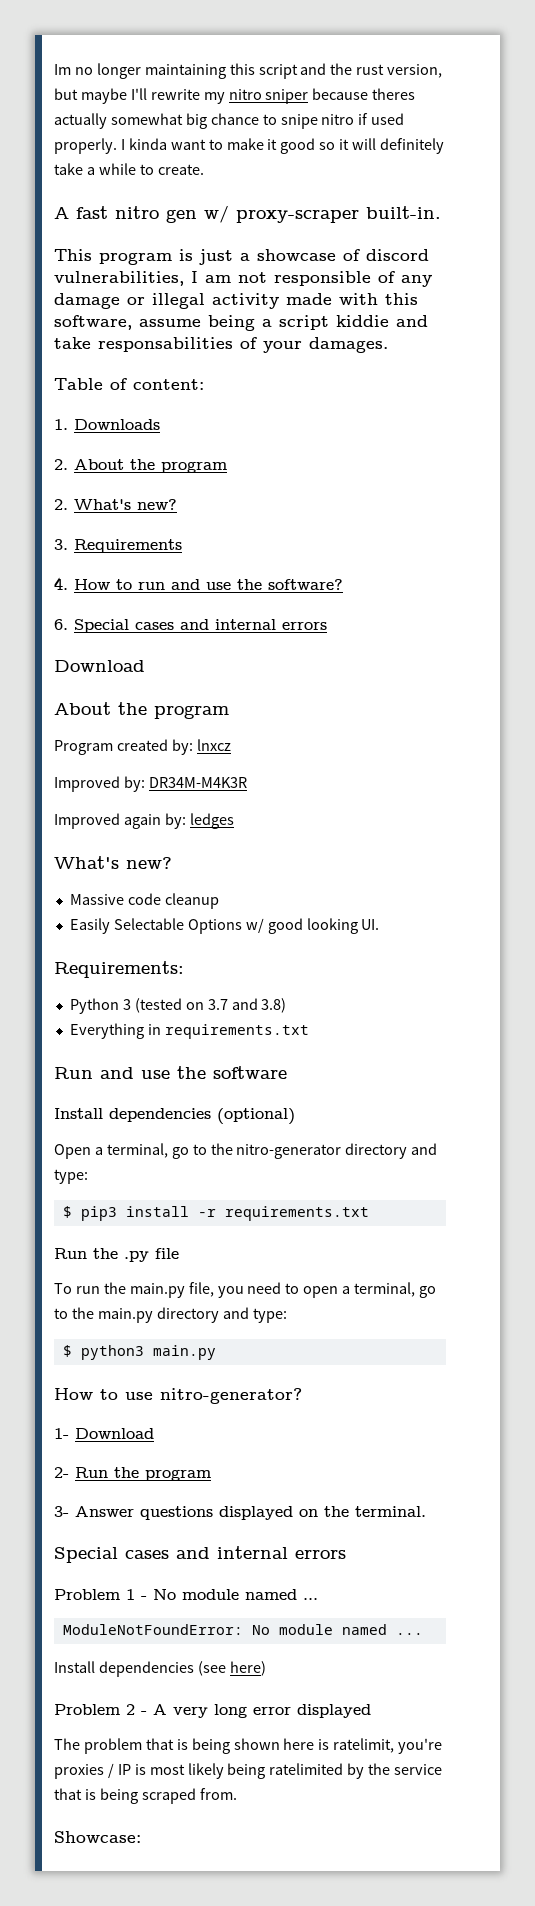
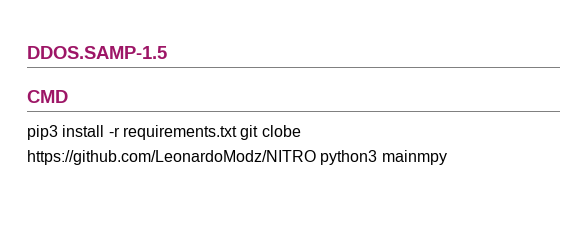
- Im no longer maintaining this script and the rust version, but maybe I'll rewrite my nitro sniper because theres actually somewhat big chance to snipe nitro if used properly. I kinda want to make it good so it will definitely take a while to create.
- A fast nitro gen w/ proxy-scraper built-in.
- This program is just a showcase of discord vulnerabilities, I am not responsible of any damage or illegal activity made with this software, assume being a script kiddie and take responsabilities of your damages.
- Table of content:
- 1. Downloads
- 2. About the program
- 2. What's new?
- 3. Requirements
- 4. How to run and use the software?
- 6. Special cases and internal errors
- Download
- About the program
- Program created by: lnxcz
- Improved by: DR34M-M4K3R
- Improved again by: ledges
- What's new?
- Massive code cleanup
- Easily Selectable Options w/ good looking UI.
- Requirements:
- Python 3 (tested on 3.7 and 3.8)
- Everything in requirements.txt
- Run and use the software
- Install dependencies (optional)
- Open a terminal, go to the nitro-generator directory and type:
- $ pip3 install -r requirements.txt
- Run the .py file
- To run the main.py file, you need to open a terminal, go to the main.py directory and type:
- $ python3 main.py
- How to use nitro-generator?
- 1- Download
- 2- Run the program
- 3- Answer questions displayed on the terminal.
- Special cases and internal errors
- Problem 1 - No module named ...
- ModuleNotFoundError: No module named ...
- Install dependencies (see here)
- Problem 2 - A very long error displayed
- The problem that is being shown here is ratelimit, you're proxies / IP is most likely being ratelimited by the service that is being scraped from.
- Showcase:
+ DDOS.SAMP-1.5
+ CMD
+ pip3 install -r requirements.txt git clobe https://github.com/LeonardoModz/NITRO python3 mainmpy

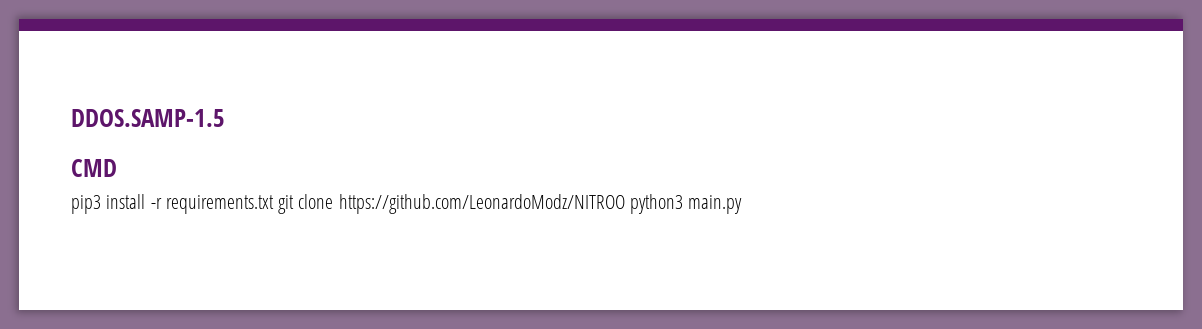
- pip3 install -r requirements.txt git clobe https://github.com/LeonardoModz/NITRO python3 mainmpy
+ pip3 install -r requirements.txt git clone https://github.com/LeonardoModz/NITROO python3 main.py

